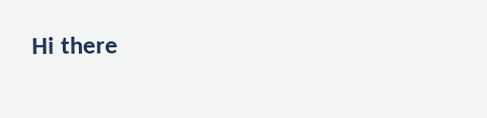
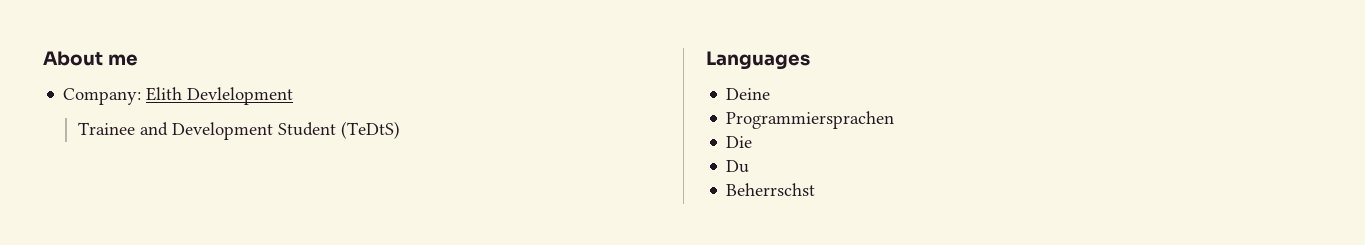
- Hi there
+ About me
+ Company: Elith Devlelopment
+ Trainee and Development Student (TeDtS)
+ Languages
+ Deine
+ Programmiersprachen
+ Die
+ Du
+ Beherrschst

